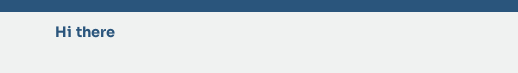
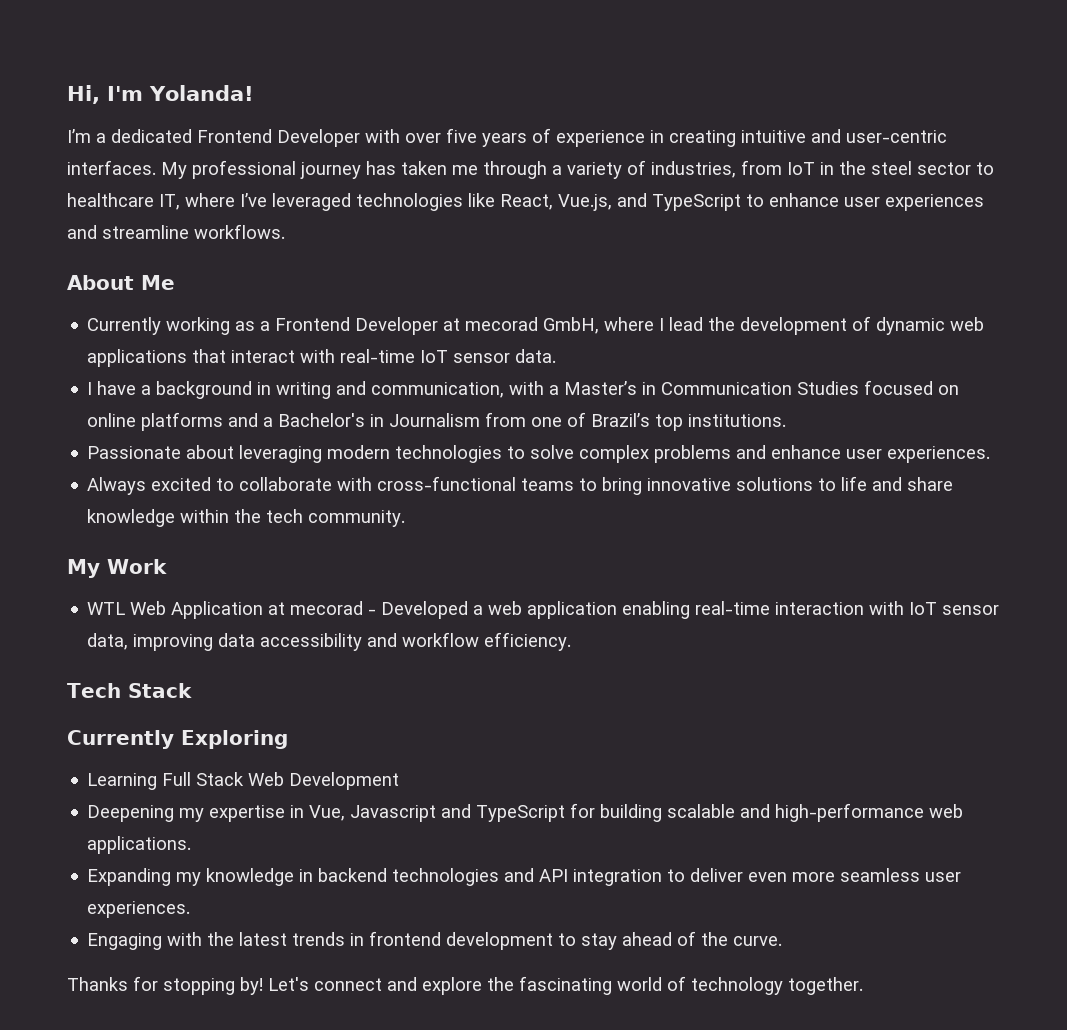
- Hi there
+ Hi, I'm Yolanda!
+ I’m a dedicated Frontend Developer with over five years of experience in creating intuitive and user-centric interfaces. My professional journey has taken me through a variety of industries, from IoT in the steel sector to healthcare IT, where I’ve leveraged technologies like React, Vue.js, and TypeScript to enhance user experiences and streamline workflows.
+ About Me
+ Currently working as a Frontend Developer at mecorad GmbH, where I lead the development of dynamic web applications that interact with real-time IoT sensor data.
+ I have a background in writing and communication, with a Master’s in Communication Studies focused on online platforms and a Bachelor's in Journalism from one of Brazil’s top institutions.
+ Passionate about leveraging modern technologies to solve complex problems and enhance user experiences.
+ Always excited to collaborate with cross-functional teams to bring innovative solutions to life and share knowledge within the tech community.
+ My Work
+ WTL Web Application at mecorad - Developed a web application enabling real-time interaction with IoT sensor data, improving data accessibility and workflow efficiency.
+ Tech Stack
+ Currently Exploring
+ Learning Full Stack Web Development
+ Deepening my expertise in Vue, Javascript and TypeScript for building scalable and high-performance web applications.
+ Expanding my knowledge in backend technologies and API integration to deliver even more seamless user experiences.
+ Engaging with the latest trends in frontend development to stay ahead of the curve.
+ Thanks for stopping by! Let's connect and explore the fascinating world of technology together.

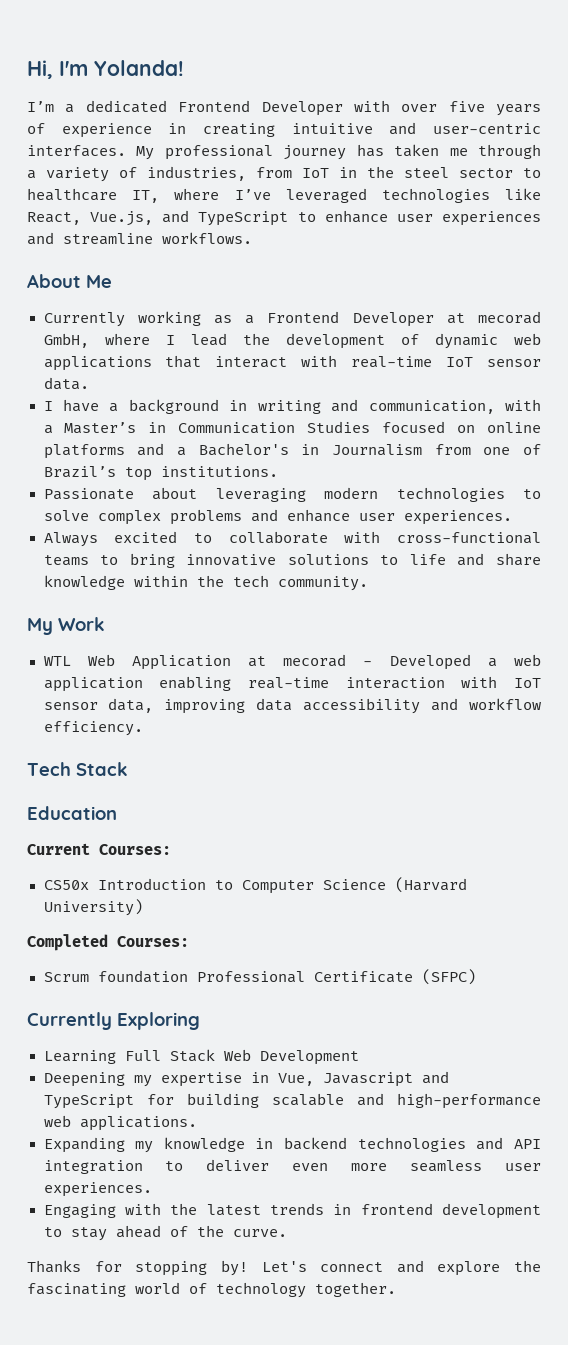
+ Education
+ Current Courses:
+ CS50x Introduction to Computer Science (Harvard University)
+ Completed Courses:
+ Scrum foundation Professional Certificate (SFPC)

